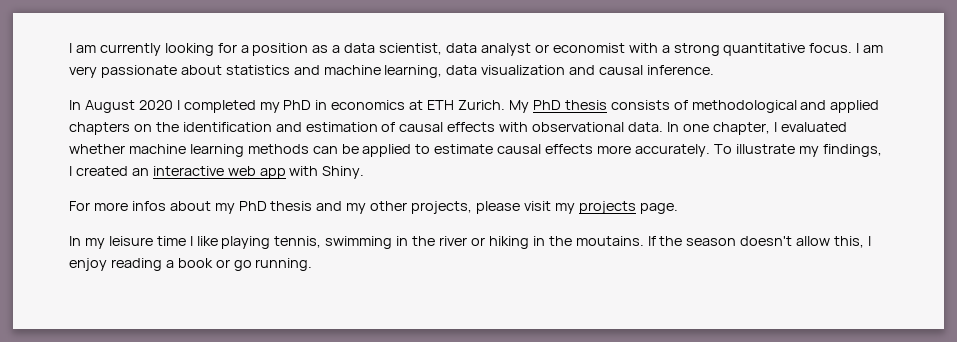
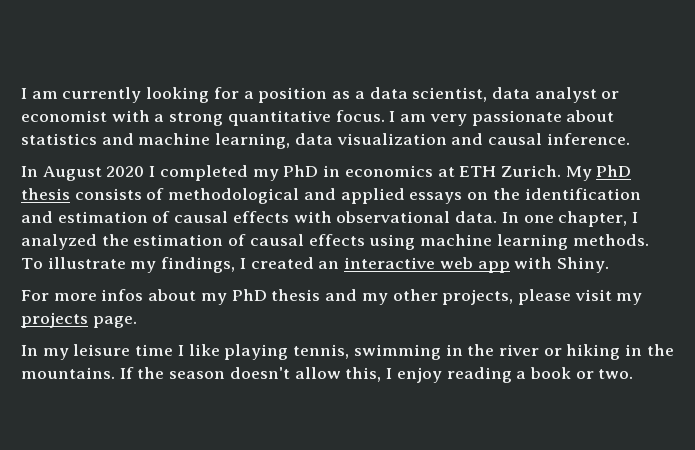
- My PhD thesis consists of methodological and applied chapters on the identification and estimation of causal effects with observational data.
+ My PhD thesis consists of methodological and applied essays on the identification and estimation of causal effects with observational data.
- In one chapter, I evaluated whether machine learning methods can be applied to estimate causal effects more accurately.
+ In one chapter, I analyzed the estimation of causal effects using machine learning methods.
- In my leisure time I like playing tennis, swimming in the river or hiking in the moutains.
+ In my leisure time I like playing tennis, swimming in the river or hiking in the mountains.
- If the season doesn't allow this, I enjoy reading a book or go running.
+ If the season doesn't allow this, I enjoy reading a book or two.

